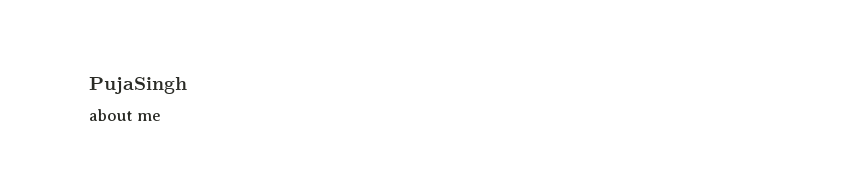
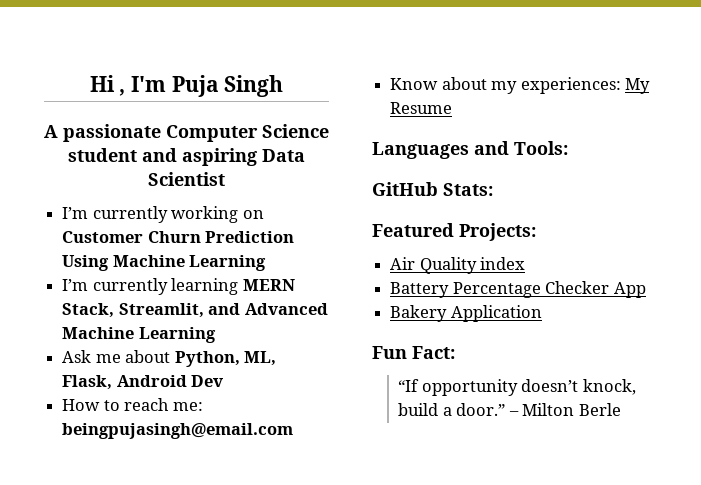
- PujaSingh
- about me
+ Hi , I'm Puja Singh
+ A passionate Computer Science student and aspiring Data Scientist
+ I’m currently working on Customer Churn Prediction Using Machine Learning
+ I’m currently learning MERN Stack, Streamlit, and Advanced Machine Learning
+ Ask me about Python, ML, Flask, Android Dev
+ How to reach me: beingpujasingh@email.com
+ Know about my experiences: My Resume
+ Languages and Tools:
+ GitHub Stats:
+ Featured Projects:
+ Air Quality index
+ Battery Percentage Checker App
+ Bakery Application
+ Fun Fact:
+ “If opportunity doesn’t knock, build a door.” – Milton Berle

